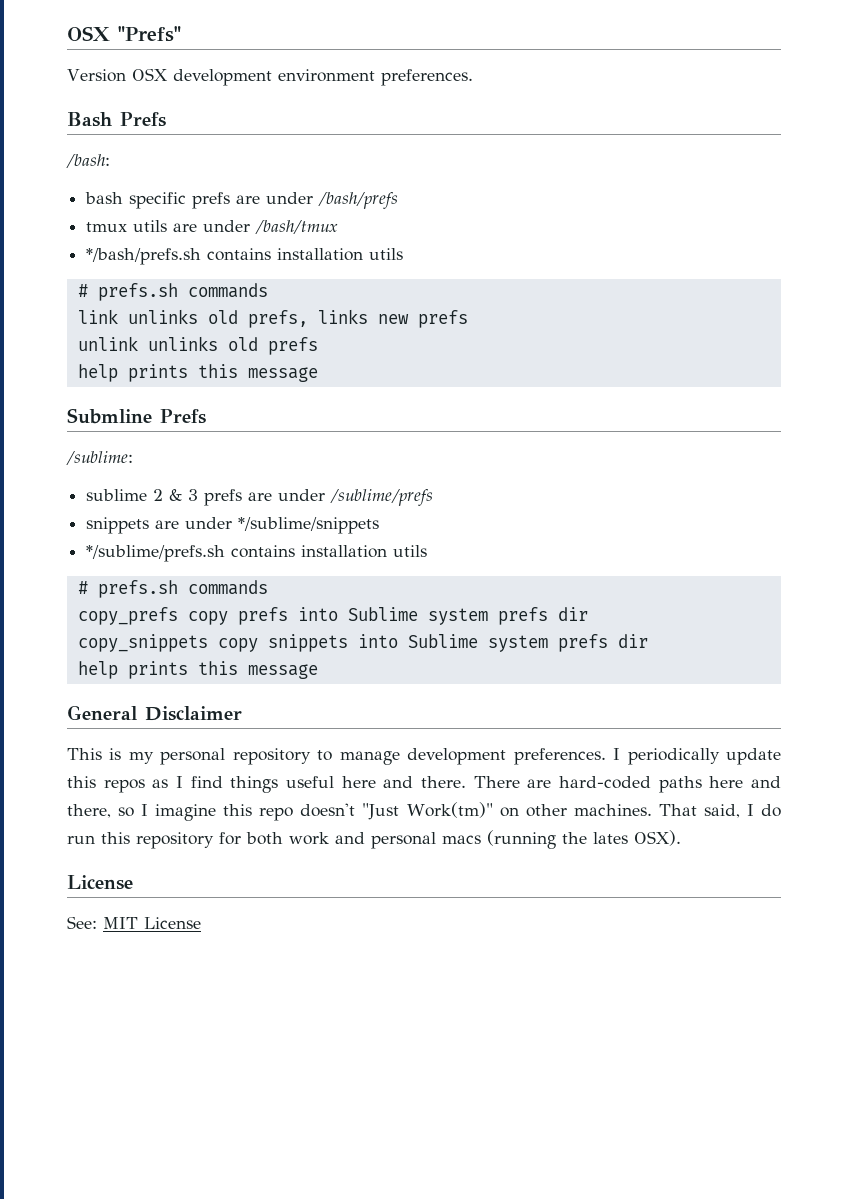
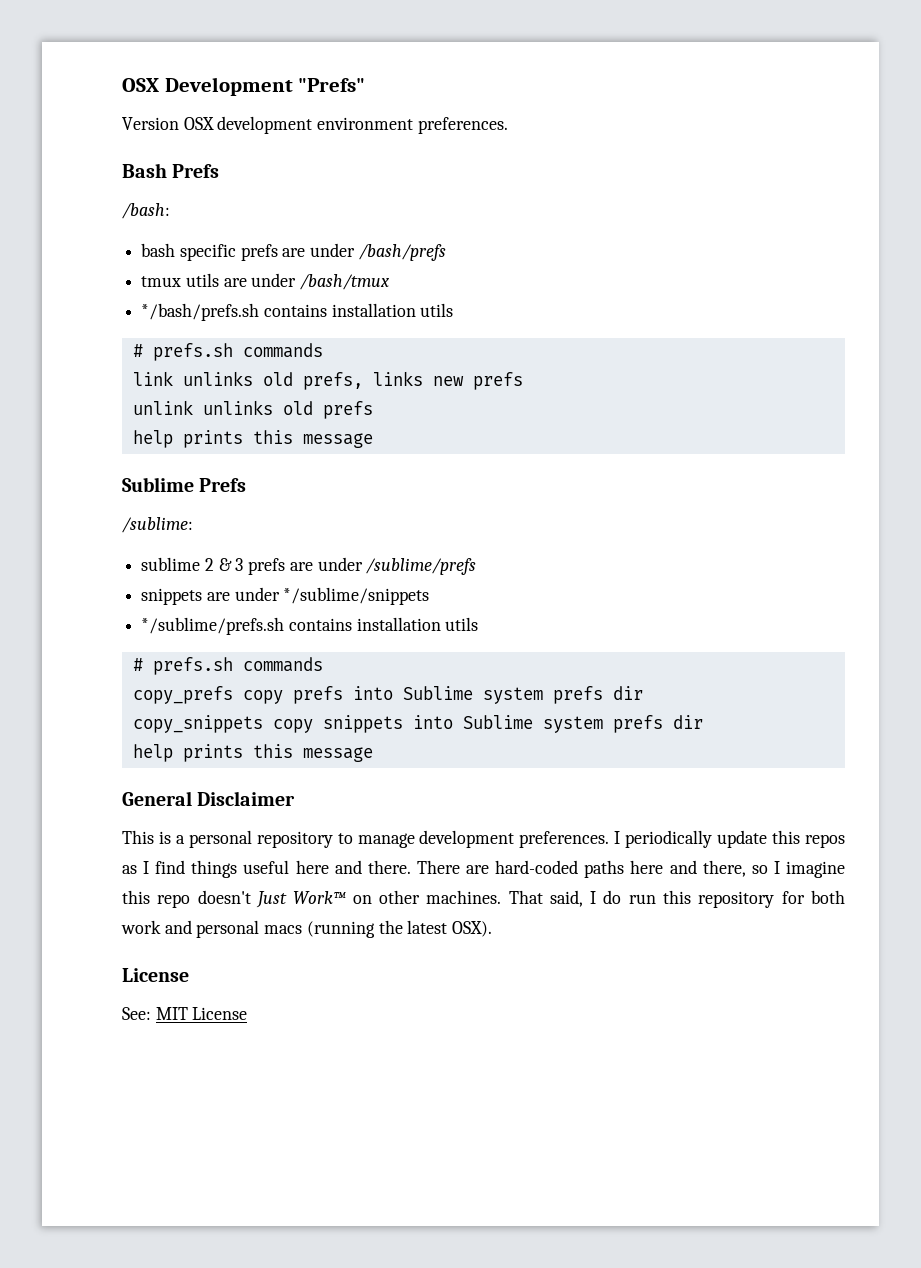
- OSX "Prefs"
+ OSX Development "Prefs"
- Submline Prefs
+ Sublime Prefs
- This is my personal repository to manage development preferences.
+ This is a personal repository to manage development preferences.
- There are hard-coded paths here and there, so I imagine this repo doesn't "Just Work(tm)" on other machines.
+ There are hard-coded paths here and there, so I imagine this repo doesn't Just Work™ on other machines.
- That said, I do run this repository for both work and personal macs (running the lates OSX).
+ That said, I do run this repository for both work and personal macs (running the latest OSX).

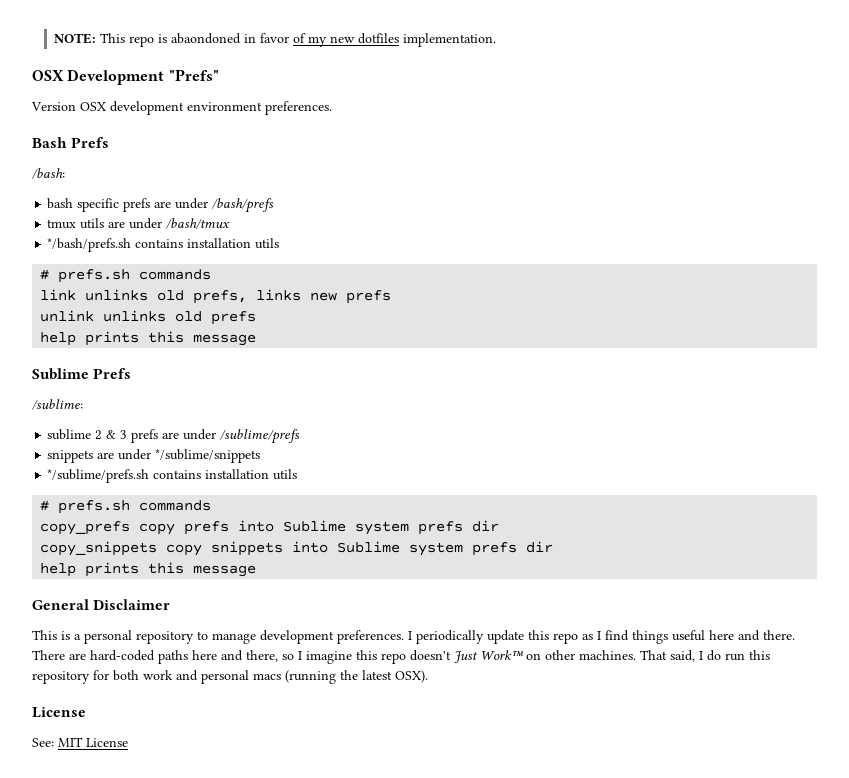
+ NOTE: This repo is abaondoned in favor of my new dotfiles implementation.
- I periodically update this repos as I find things useful here and there.
+ I periodically update this repo as I find things useful here and there.

